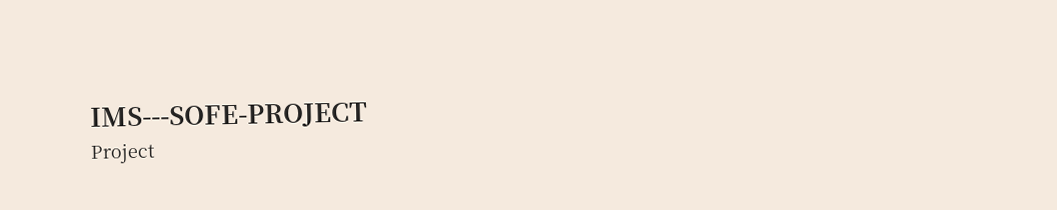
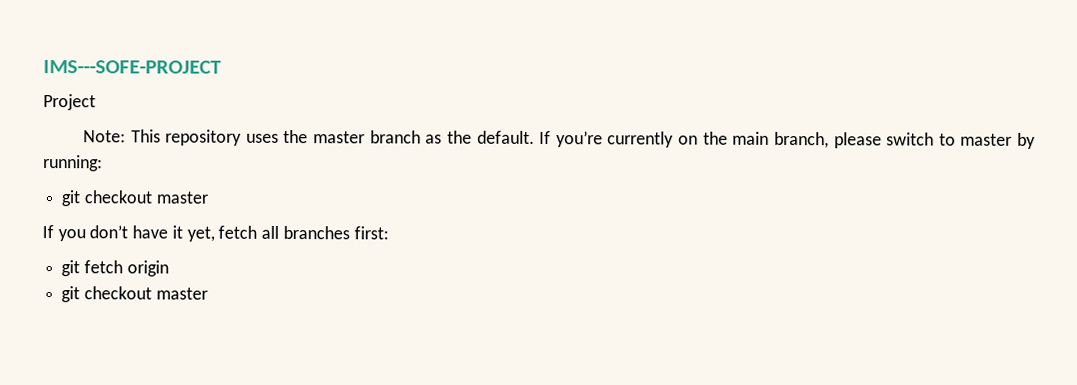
+ Note: This repository uses the master branch as the default. If you’re currently on the main branch, please switch to master by running:
+ git checkout master
+ If you don’t have it yet, fetch all branches first:
+ git fetch origin
+ git checkout master

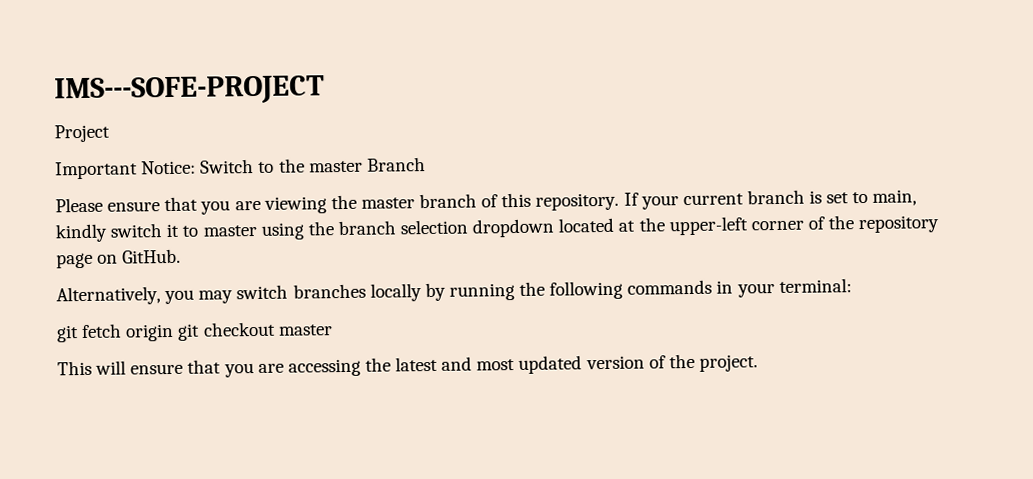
- Note: This repository uses the master branch as the default. If you’re currently on the main branch, please switch to master by running:
- git checkout master
- If you don’t have it yet, fetch all branches first:
- git fetch origin
- git checkout master
+ Important Notice: Switch to the master Branch
+ Please ensure that you are viewing the master branch of this repository. If your current branch is set to main, kindly switch it to master using the branch selection dropdown located at the upper-left corner of the repository page on GitHub.
+ Alternatively, you may switch branches locally by running the following commands in your terminal:
+ git fetch origin git checkout master
+ This will ensure that you are accessing the latest and most updated version of the project.

